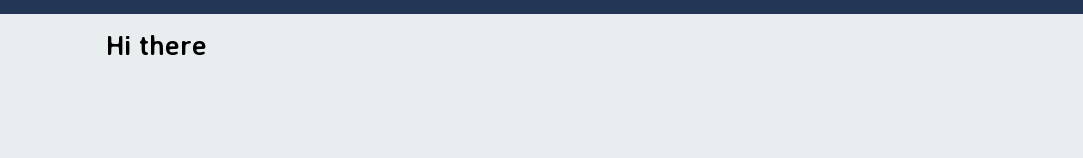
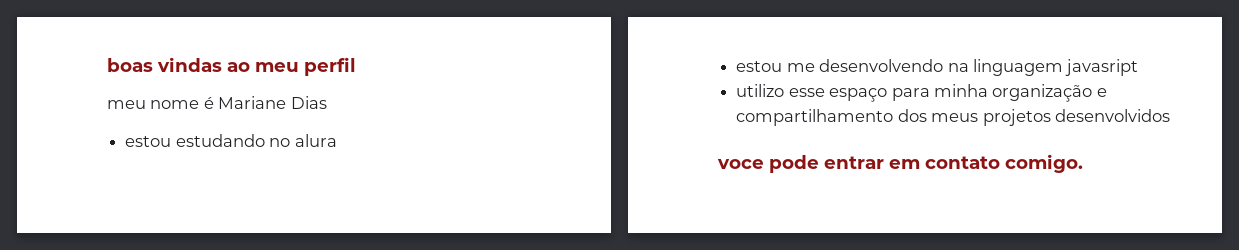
- Hi there
+ boas vindas ao meu perfil
+ meu nome é Mariane Dias
+ estou estudando no alura
+ estou me desenvolvendo na linguagem javasript
+ utilizo esse espaço para minha organização e compartilhamento dos meus projetos desenvolvidos
+ voce pode entrar em contato comigo.

